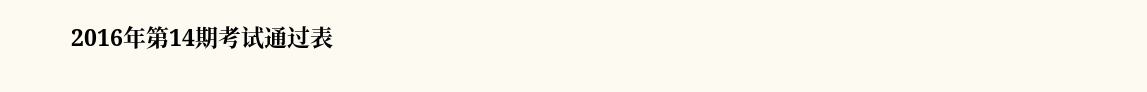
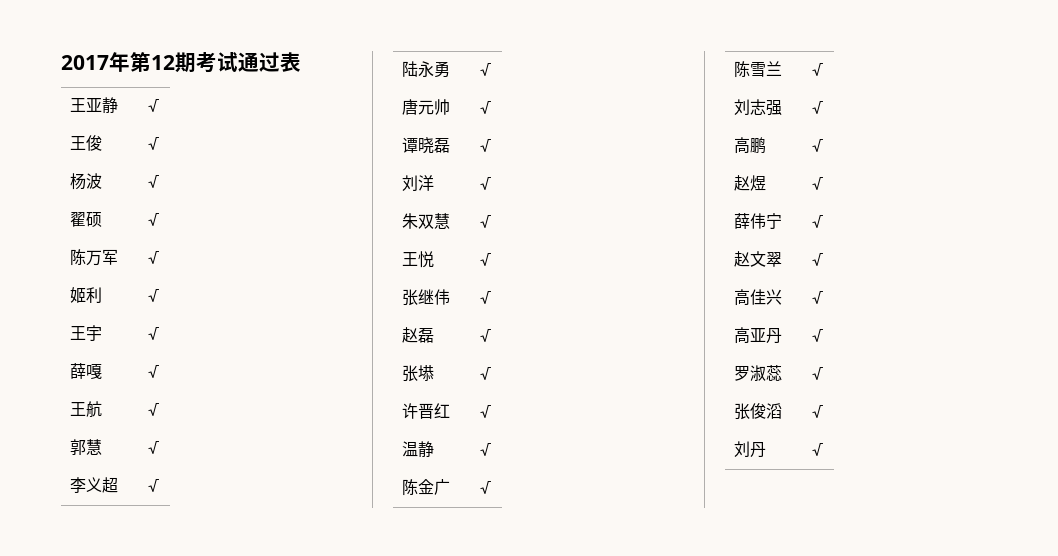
- 2016年第14期考试通过表
+ 2017年第12期考试通过表
+ 王亚静 | √
+ 王俊 | √
+ 杨波 | √
+ 翟硕 | √
+ 陈万军 | √
+ 姬利 | √
+ 王宇 | √
+ 薛嘎 | √
+ 王航 | √
+ 郭慧 | √
+ 李义超 | √
+ 陆永勇 | √
+ 唐元帅 | √
+ 谭晓磊 | √
+ 刘洋 | √
+ 朱双慧 | √
+ 王悦 | √
+ 张继伟 | √
+ 赵磊 | √
+ 张塨 | √
+ 许晋红 | √
+ 温静 | √
+ 陈金广 | √
+ 陈雪兰 | √
+ 刘志强 | √
+ 高鹏 | √
+ 赵煜 | √
+ 薛伟宁 | √
+ 赵文翠 | √
+ 高佳兴 | √
+ 高亚丹 | √
+ 罗淑蕊 | √
+ 张俊滔 | √
+ 刘丹 | √

